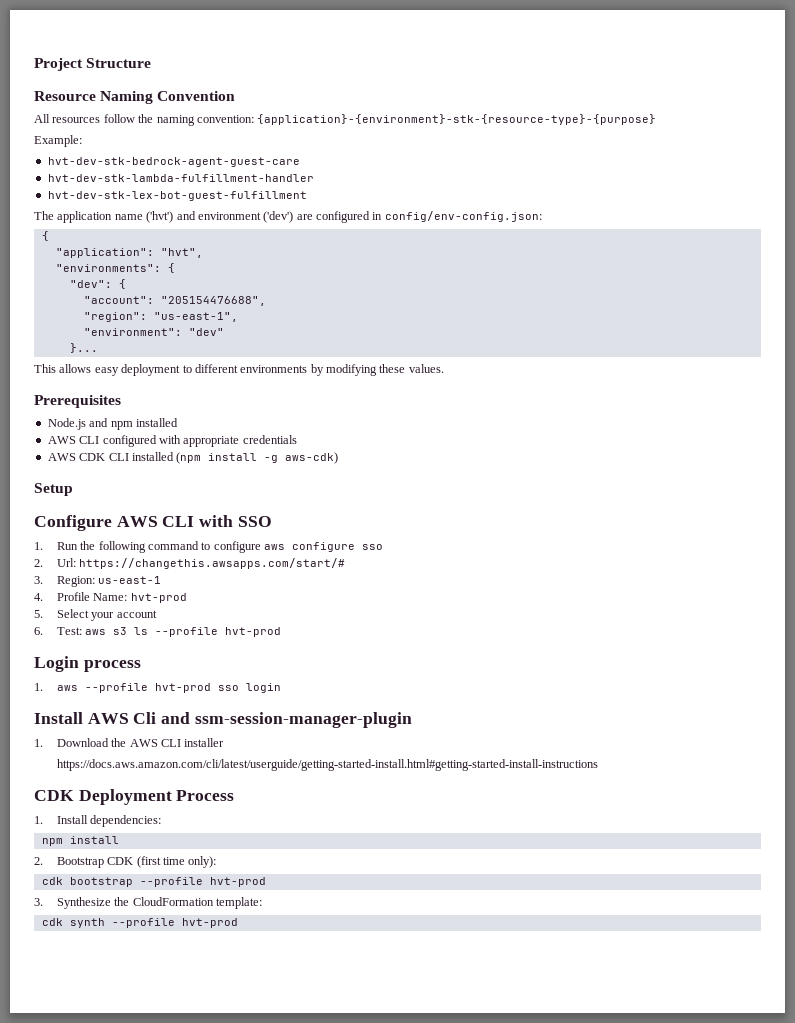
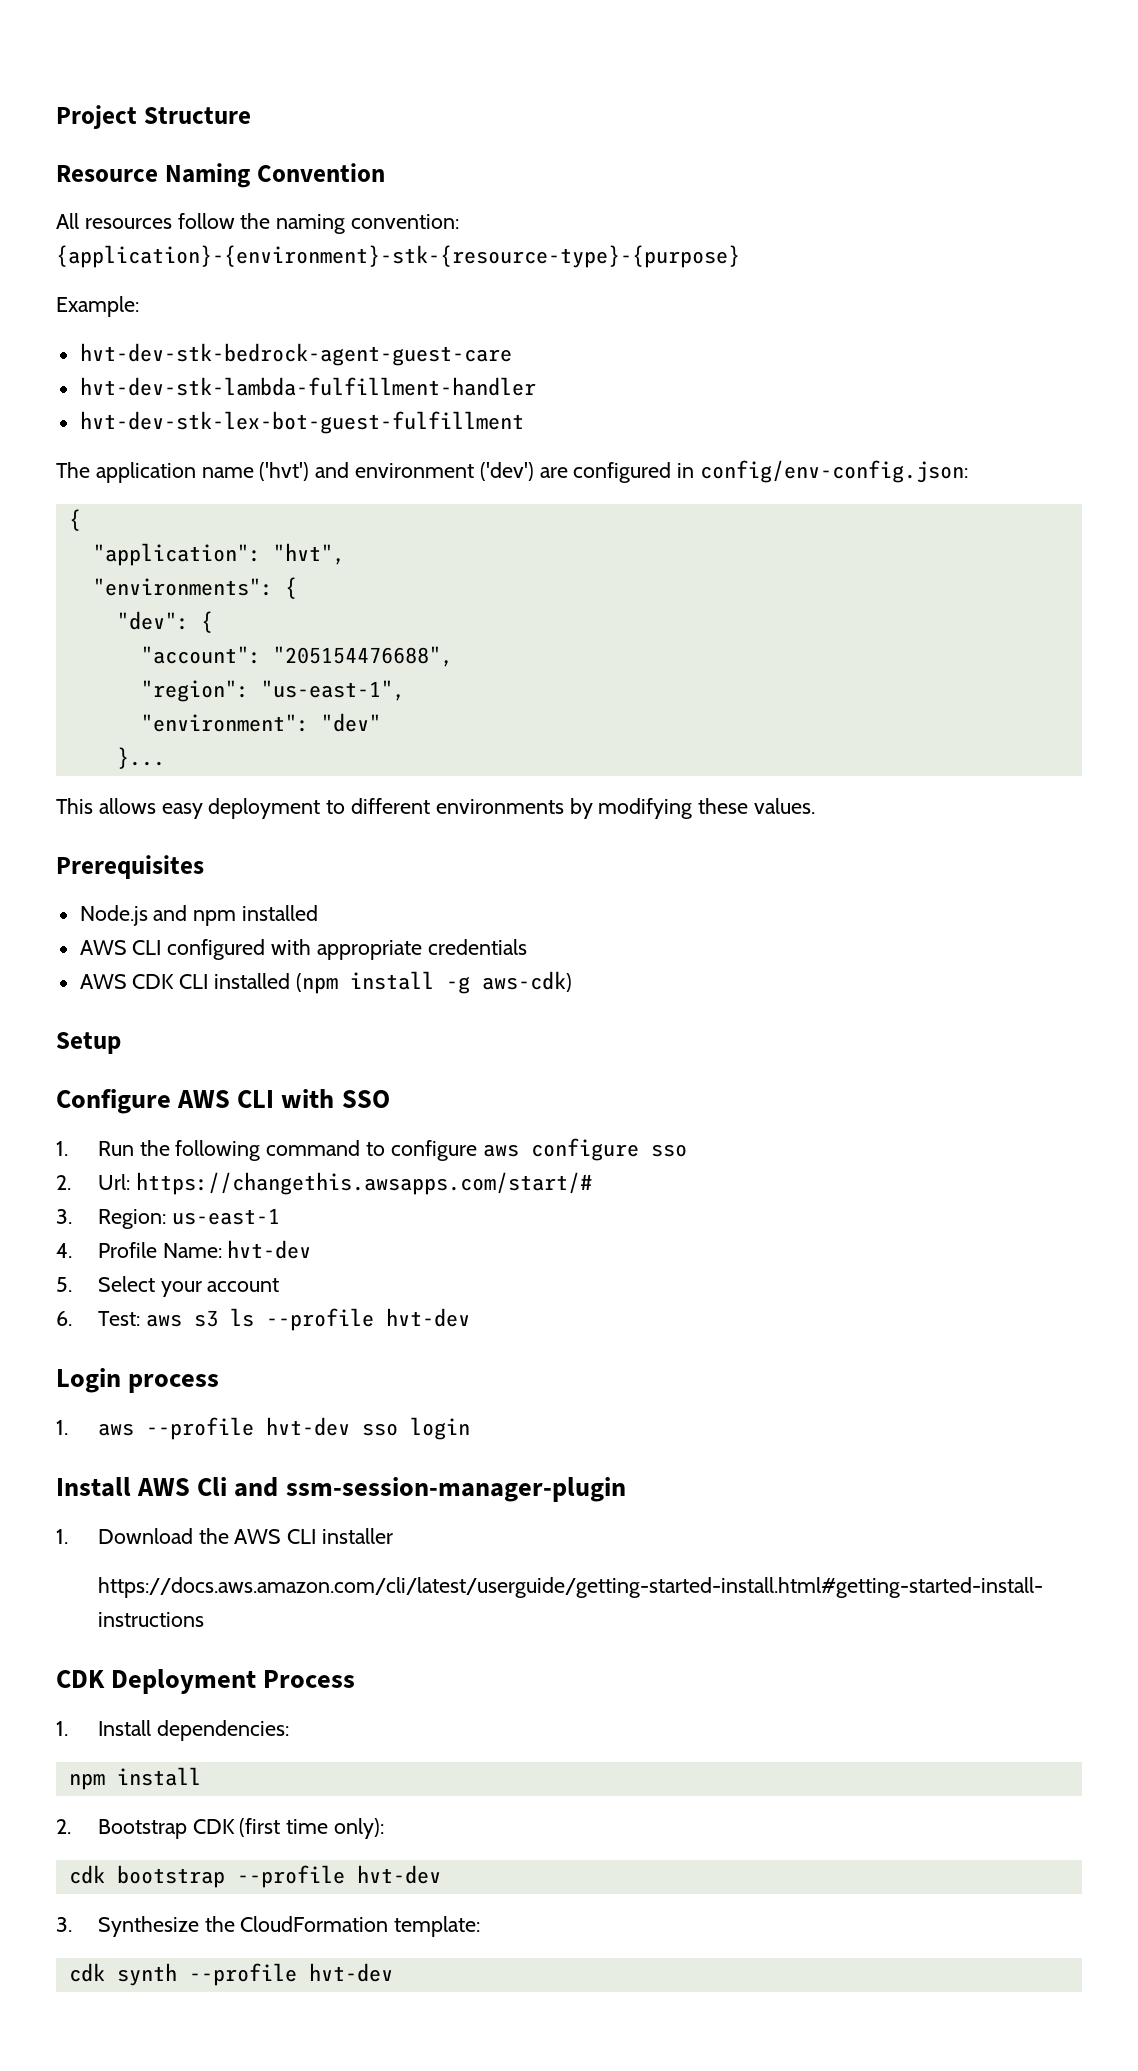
- 4. Profile Name: hvt-prod
+ 4. Profile Name: hvt-dev
- 6. Test: aws s3 ls --profile hvt-prod
+ 6. Test: aws s3 ls --profile hvt-dev
- 1. aws --profile hvt-prod sso login
+ 1. aws --profile hvt-dev sso login
- cdk bootstrap --profile hvt-prod
+ cdk bootstrap --profile hvt-dev
- cdk synth --profile hvt-prod
+ cdk synth --profile hvt-dev

